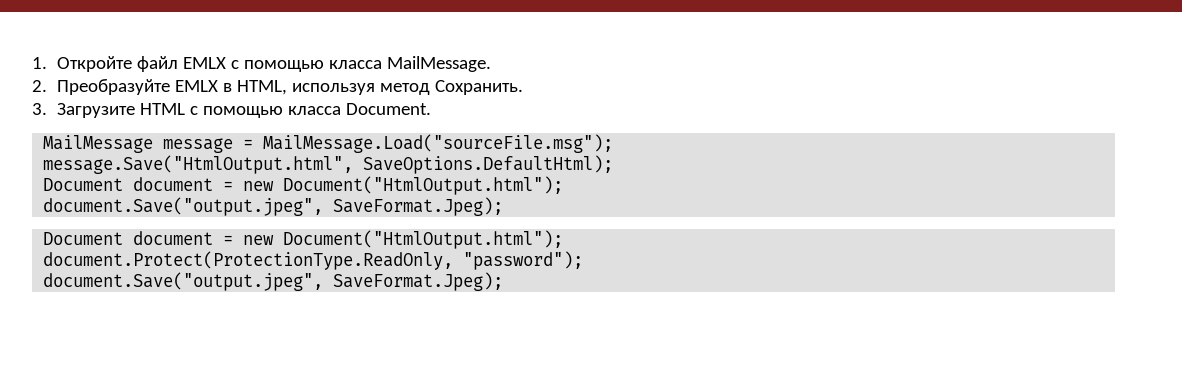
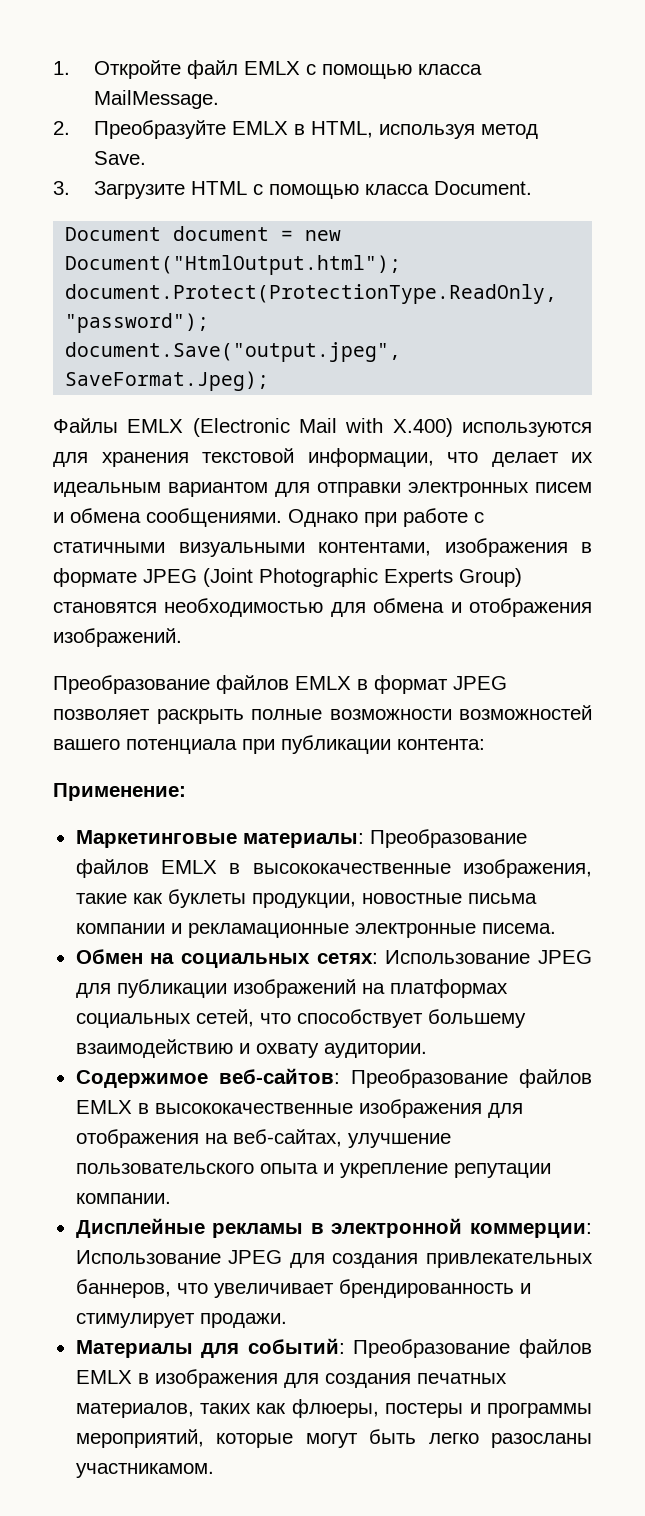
- 2. Преобразуйте EMLX в HTML, используя метод Сохранить.
+ 2. Преобразуйте EMLX в HTML, используя метод Save.
- MailMessage message = MailMessage.Load("sourceFile.msg");
- message.Save("HtmlOutput.html", SaveOptions.DefaultHtml);
- Document document = new Document("HtmlOutput.html");
- document.Save("output.jpeg", SaveFormat.Jpeg);
+ Файлы EMLX (Electronic Mail with X.400) используются для хранения текстовой информации, что делает их идеальным вариантом для отправки электронных писем и обмена сообщениями. Однако при работе с статичными визуальными контентами, изображения в формате JPEG (Joint Photographic Experts Group) становятся необходимостью для обмена и отображения изображений.
+ Преобразование файлов EMLX в формат JPEG позволяет раскрыть полные возможности возможностей вашего потенциала при публикации контента:
+ Применение:
+ Маркетинговые материалы: Преобразование файлов EMLX в высококачественные изображения, такие как буклеты продукции, новостные письма компании и рекламационные электронные писема.
+ Обмен на социальных сетях: Использование JPEG для публикации изображений на платформах социальных сетей, что способствует большему взаимодействию и охвату аудитории.
+ Содержимое веб-сайтов: Преобразование файлов EMLX в высококачественные изображения для отображения на веб-сайтах, улучшение пользовательского опыта и укрепление репутации компании.
+ Дисплейные рекламы в электронной коммерции: Использование JPEG для создания привлекательных баннеров, что увеличивает брендированность и стимулирует продажи.
+ Материалы для событий: Преобразование файлов EMLX в изображения для создания печатных материалов, таких как флюеры, постеры и программы мероприятий, которые могут быть легко разосланы участникамом.

